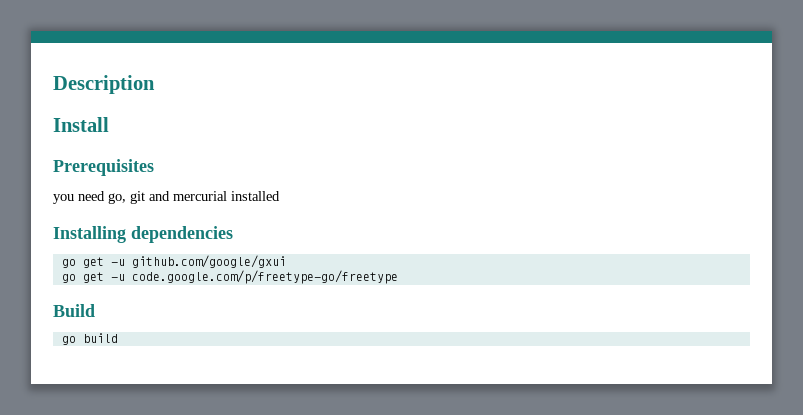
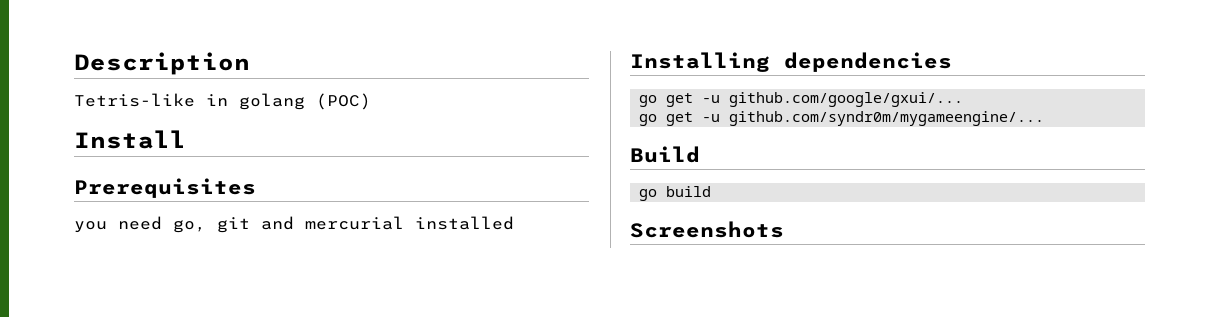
+ Tetris-like in golang (POC)
- go get -u github.com/google/gxui
- go get -u code.google.com/p/freetype-go/freetype
+ go get -u github.com/google/gxui/...
+ go get -u github.com/syndr0m/mygameengine/...
+ Screenshots

